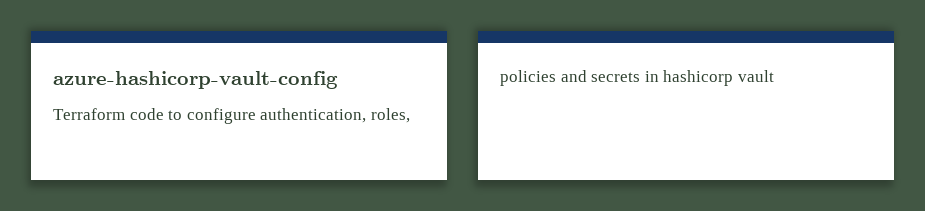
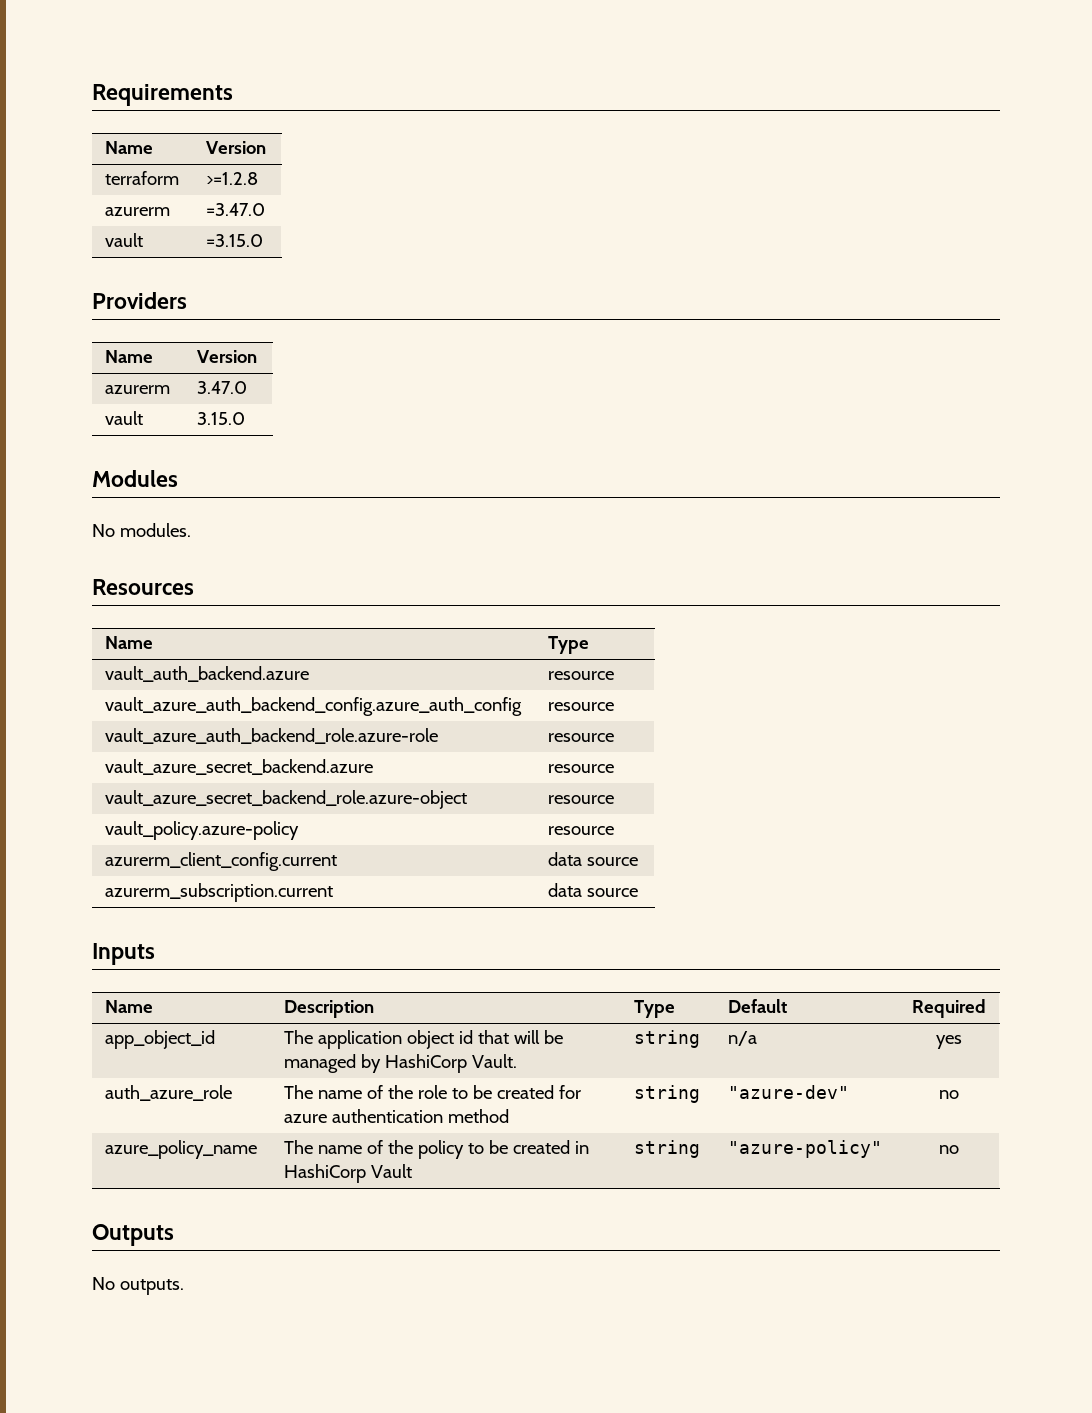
- azure-hashicorp-vault-config
- Terraform code to configure authentication, roles, policies and secrets in hashicorp vault
+ Requirements
+ Name | Version
+ terraform | >=1.2.8
+ azurerm | =3.47.0
+ vault | =3.15.0
+ Providers
+ Name | Version
+ azurerm | 3.47.0
+ vault | 3.15.0
+ Modules
+ No modules.
+ Resources
+ Name | Type
+ vault_auth_backend.azure | resource
+ vault_azure_auth_backend_config.azure_auth_config | resource
+ vault_azure_auth_backend_role.azure-role | resource
+ vault_azure_secret_backend.azure | resource
+ vault_azure_secret_backend_role.azure-object | resource
+ vault_policy.azure-policy | resource
+ azurerm_client_config.current | data source
+ azurerm_subscription.current | data source
+ Inputs
+ Name | Description | Type | Default | Required
+ app_object_id | The application object id that will be managed by HashiCorp Vault. | string | n/a | yes
+ auth_azure_role | The name of the role to be created for azure authentication method | string | "azure-dev" | no
+ azure_policy_name | The name of the policy to be created in HashiCorp Vault | string | "azure-policy" | no
+ Outputs
+ No outputs.

